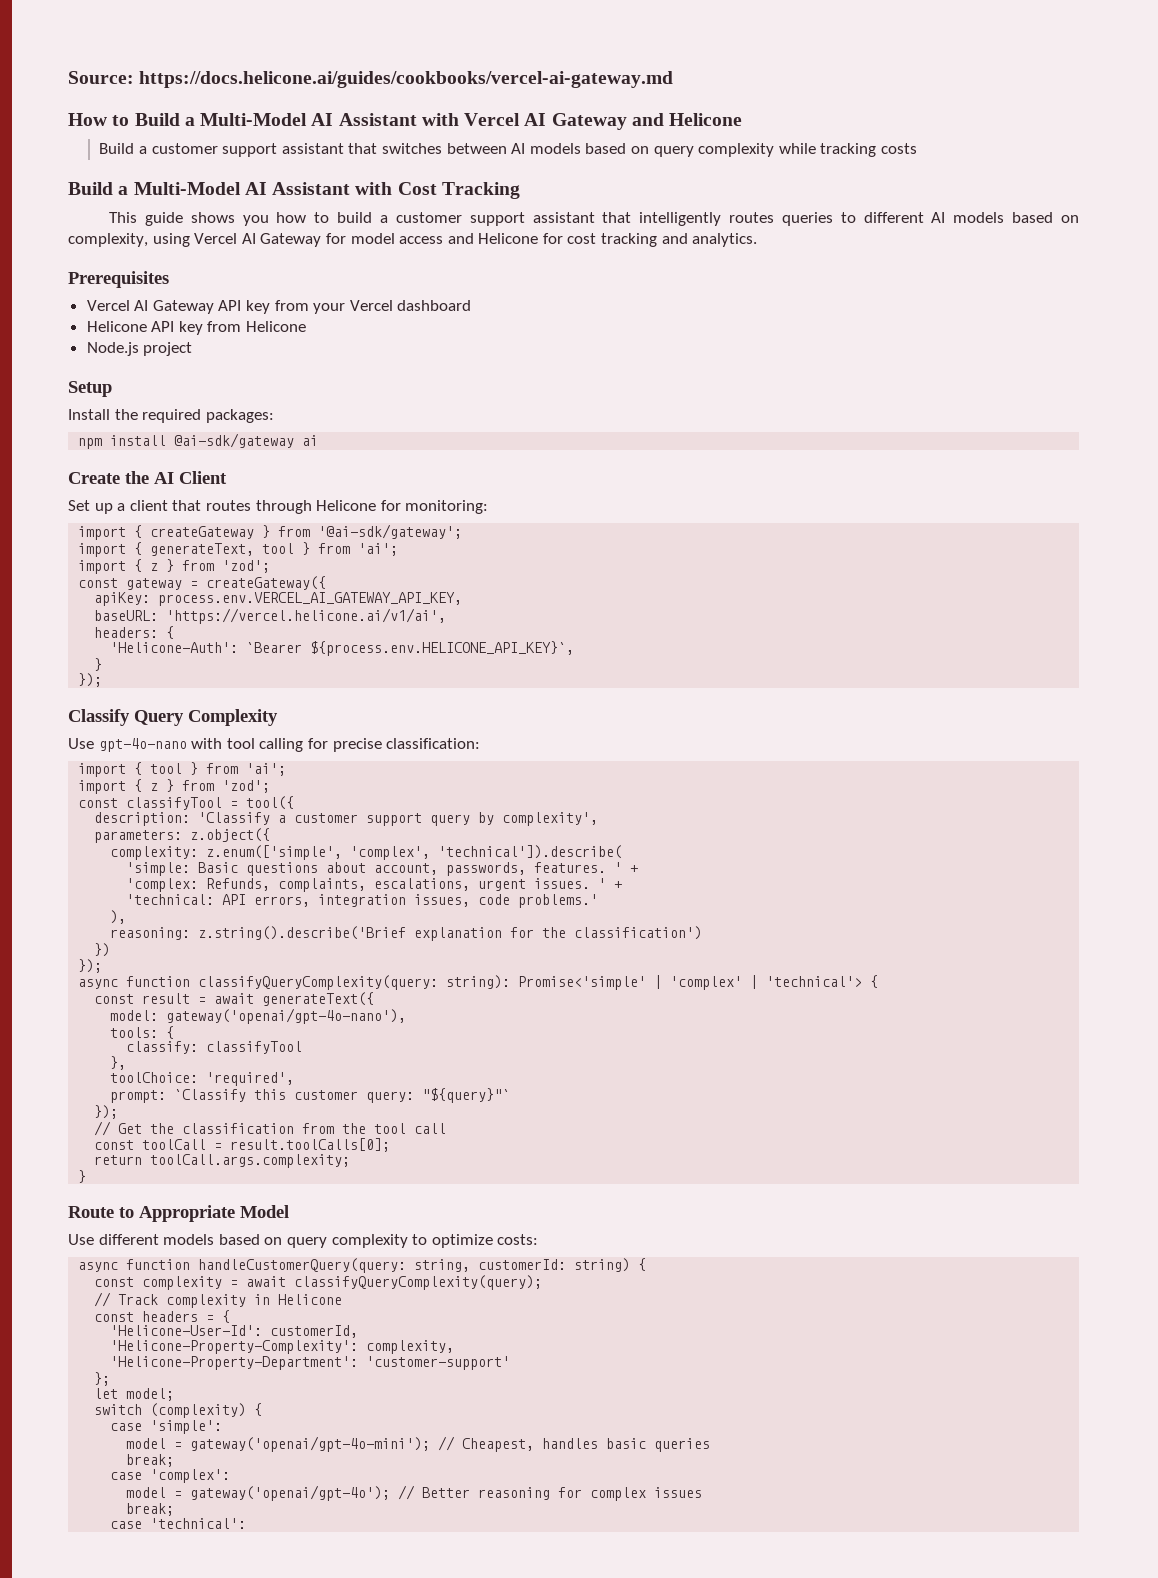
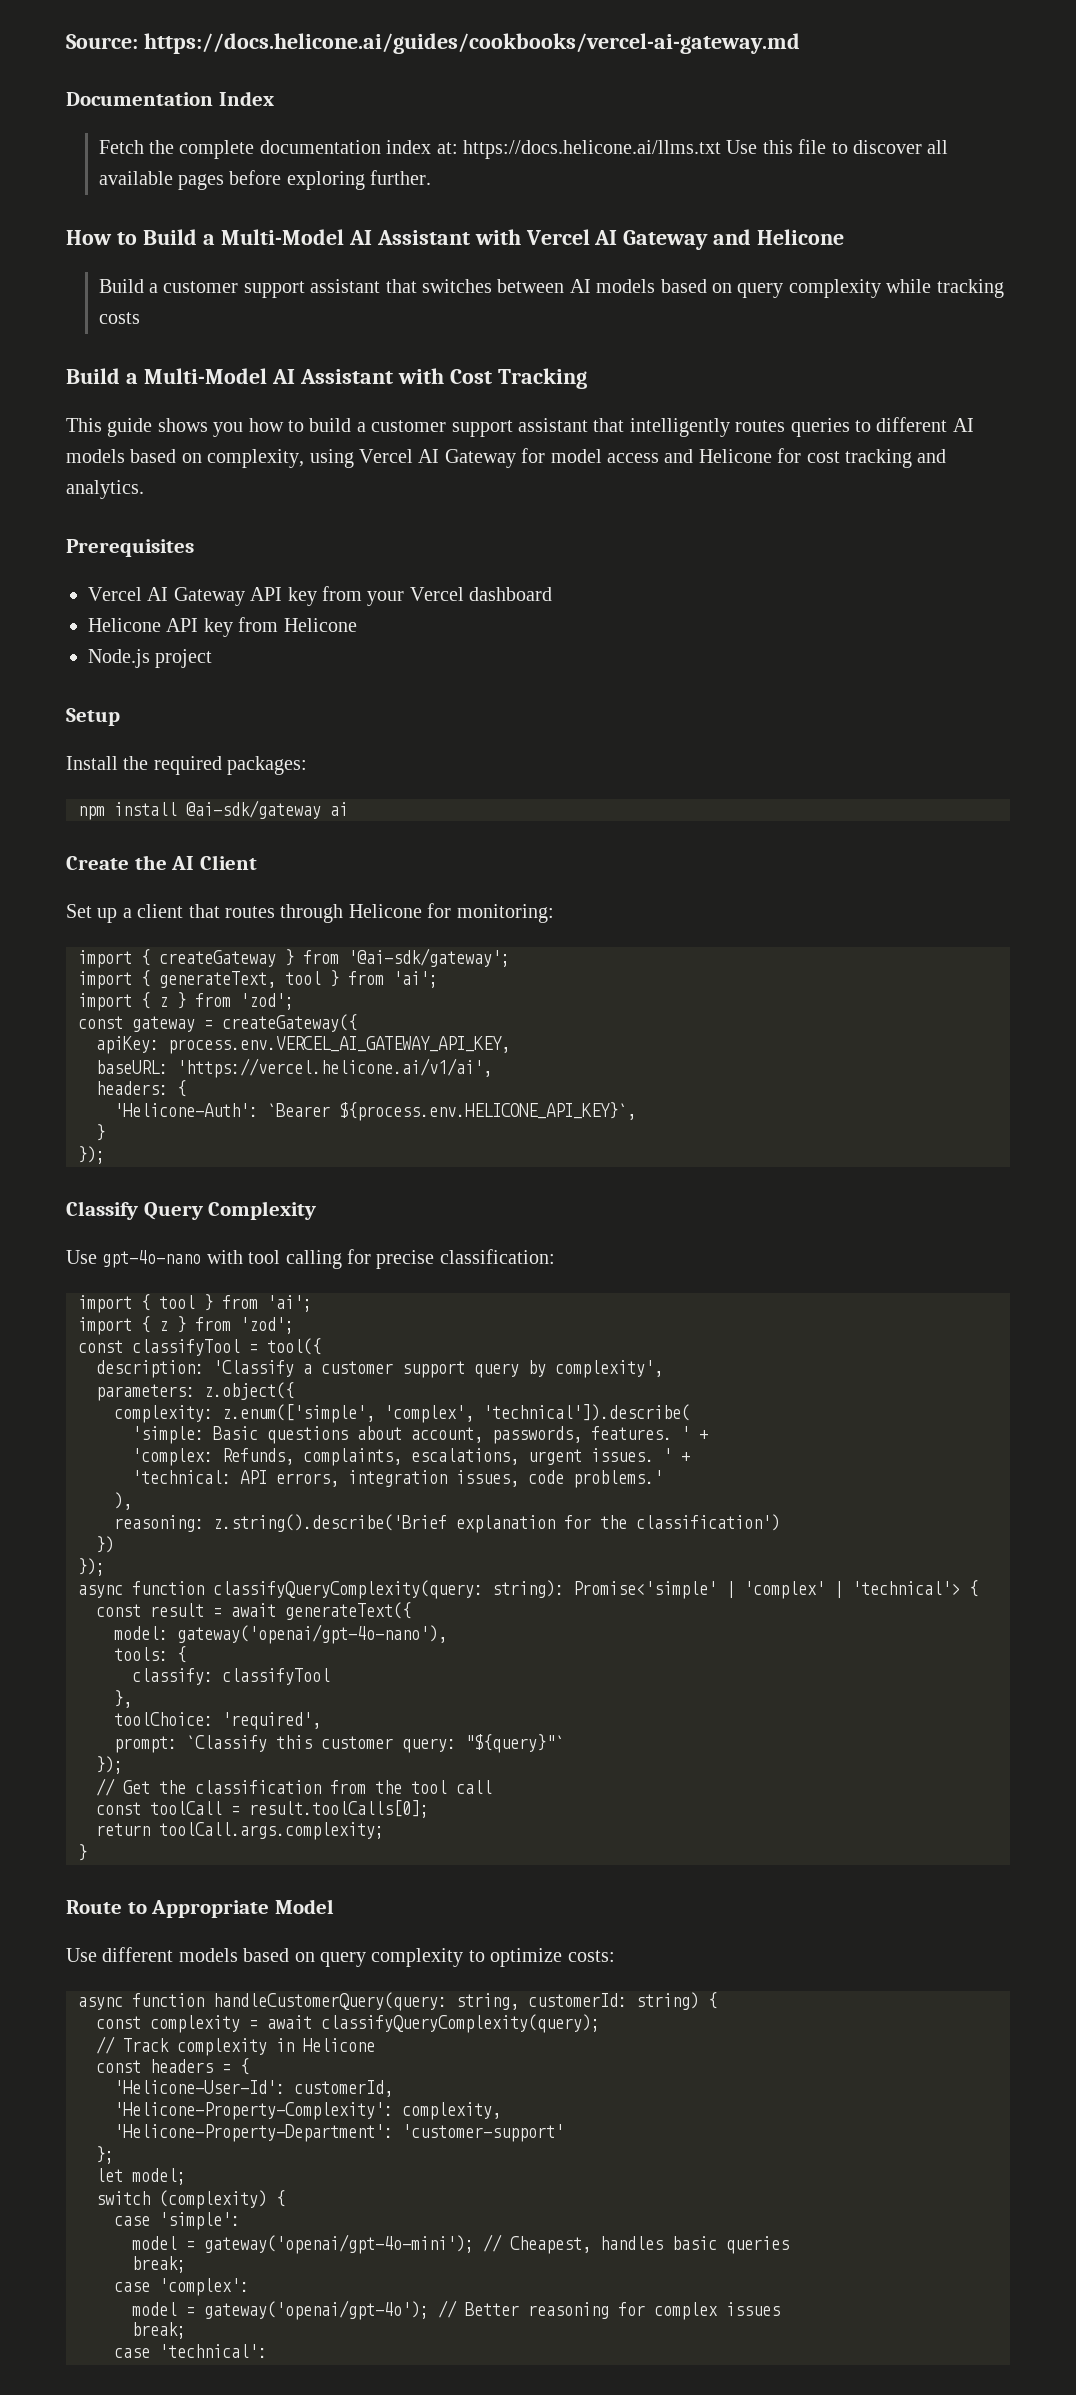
+ Documentation Index
+ Fetch the complete documentation index at: https://docs.helicone.ai/llms.txt Use this file to discover all available pages before exploring further.

